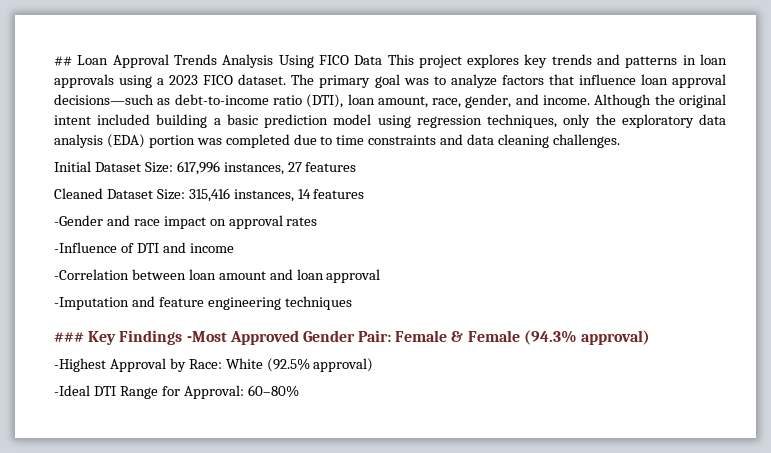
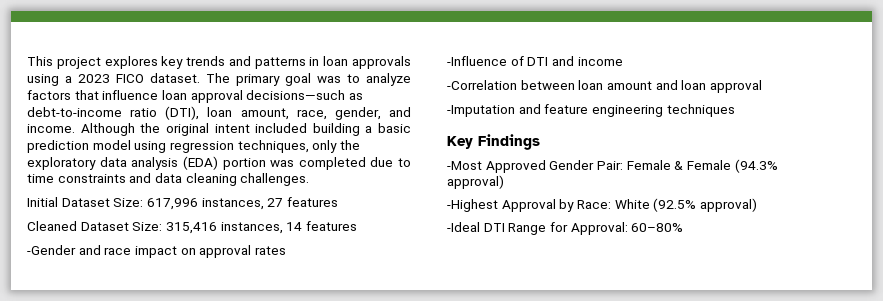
- ## Loan Approval Trends Analysis Using FICO Data This project explores key trends and patterns in loan approvals using a 2023 FICO dataset.
+ This project explores key trends and patterns in loan approvals using a 2023 FICO dataset.
- ### Key Findings -Most Approved Gender Pair: Female & Female (94.3% approval)
+ Key Findings
+ -Most Approved Gender Pair: Female & Female (94.3% approval)

